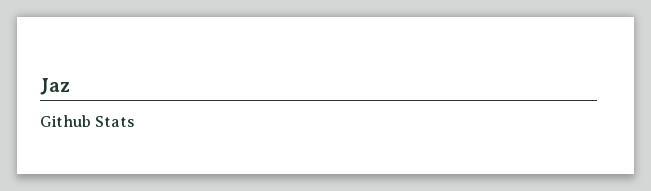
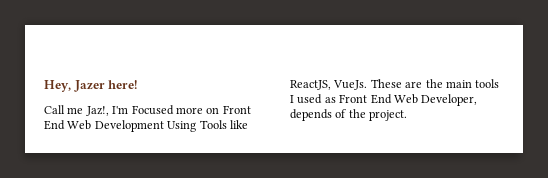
- Jaz
- Github Stats
+ Hey, Jazer here!
+ Call me Jaz!, I'm Focused more on Front End Web Development Using Tools like ReactJS, VueJs. These are the main tools I used as Front End Web Developer, depends of the project.

